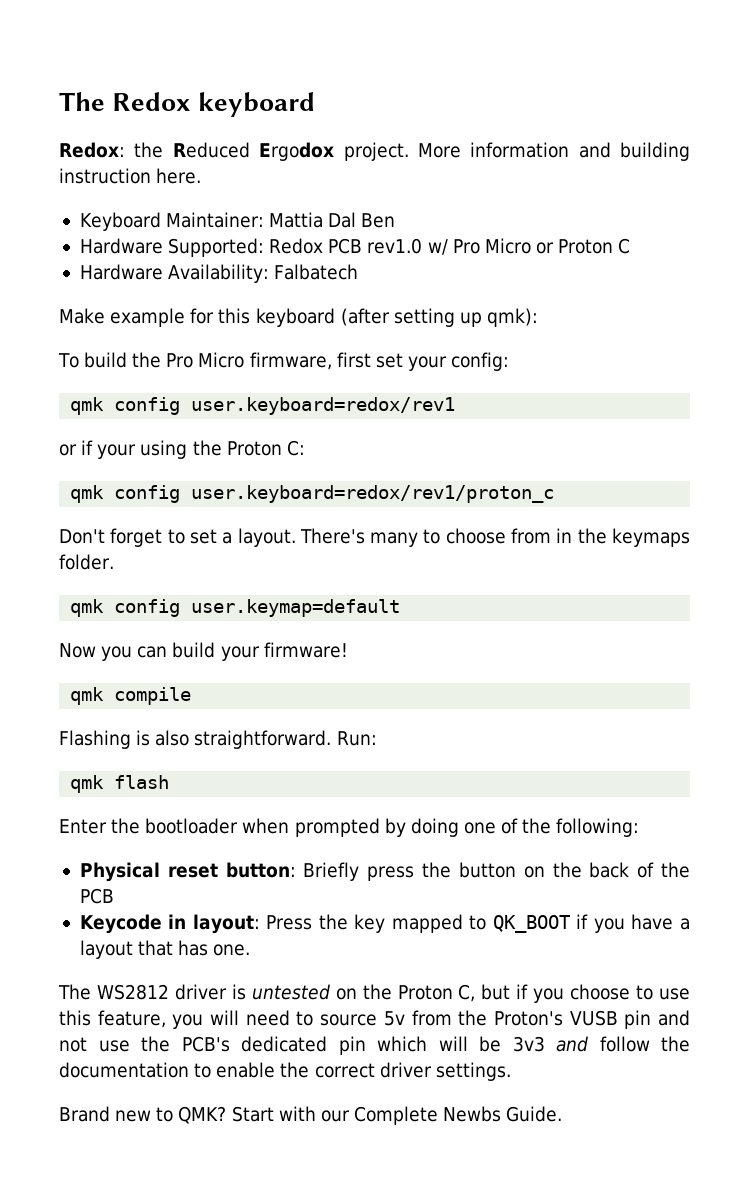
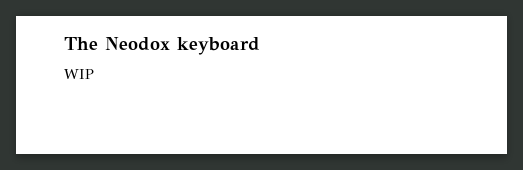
- The Redox keyboard
+ The Neodox keyboard
- Redox: the Reduced Ergodox project. More information and building instruction here.
- Keyboard Maintainer: Mattia Dal Ben
- Hardware Supported: Redox PCB rev1.0 w/ Pro Micro or Proton C
- Hardware Availability: Falbatech
- Make example for this keyboard (after setting up qmk):
- To build the Pro Micro firmware, first set your config:
- qmk config user.keyboard=redox/rev1
- or if your using the Proton C:
- qmk config user.keyboard=redox/rev1/proton_c
- Don't forget to set a layout. There's many to choose from in the keymaps folder.
- qmk config user.keymap=default
- Now you can build your firmware!
- qmk compile
- Flashing is also straightforward. Run:
- qmk flash
- Enter the bootloader when prompted by doing one of the following:
- Physical reset button: Briefly press the button on the back of the PCB
- Keycode in layout: Press the key mapped to QK_BOOT if you have a layout that has one.
- The WS2812 driver is untested on the Proton C, but if you choose to use this feature, you will need to source 5v from the Proton's VUSB pin and not use the PCB's dedicated pin which will be 3v3 and follow the documentation to enable the correct driver settings.
- Brand new to QMK? Start with our Complete Newbs Guide.
+ WIP

